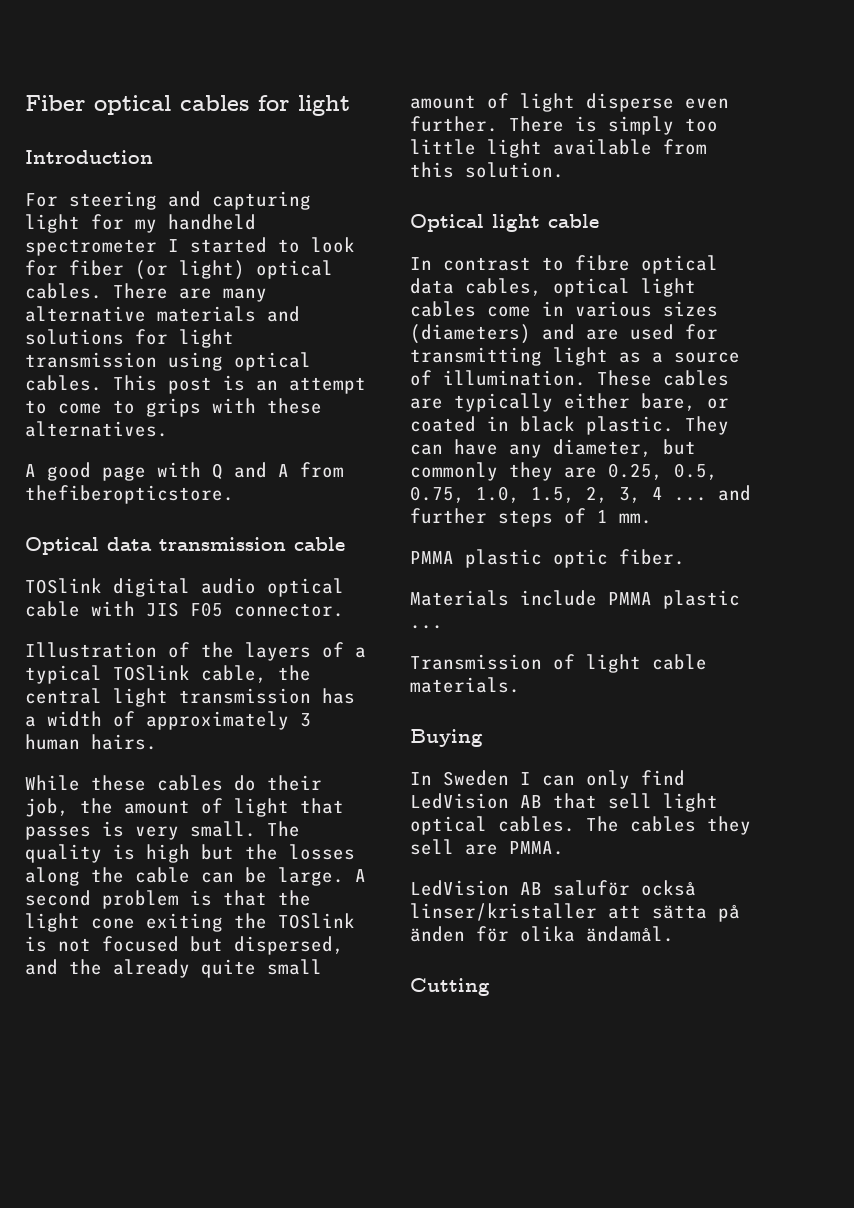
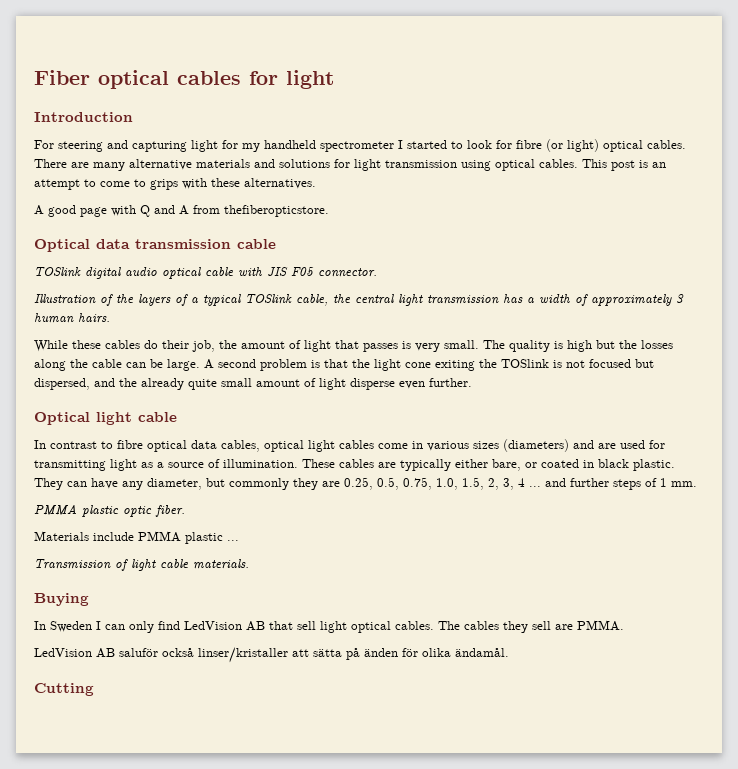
- For steering and capturing light for my handheld spectrometer I started to look for fiber (or light) optical cables.
+ For steering and capturing light for my handheld spectrometer I started to look for fibre (or light) optical cables.
- There is simply too little light available from this solution.

